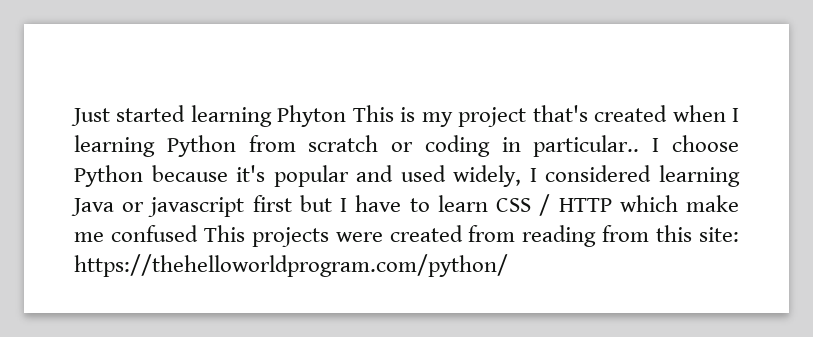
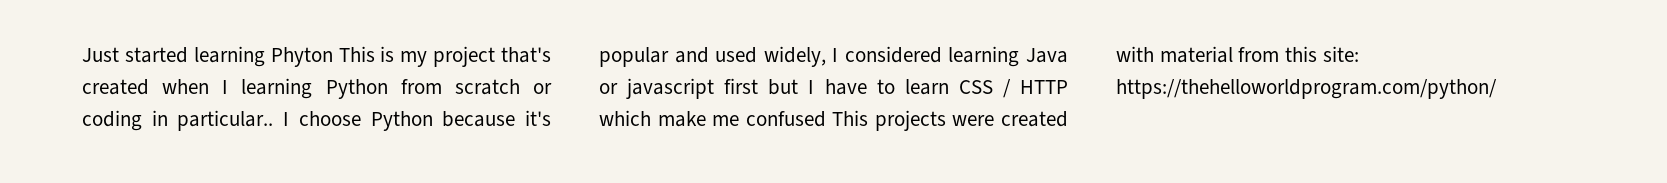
- I choose Python because it's popular and used widely, I considered learning Java or javascript first but I have to learn CSS / HTTP which make me confused This projects were created from reading from this site: https://thehelloworldprogram.com/python/
+ I choose Python because it's popular and used widely, I considered learning Java or javascript first but I have to learn CSS / HTTP which make me confused This projects were created with material from this site: https://thehelloworldprogram.com/python/

